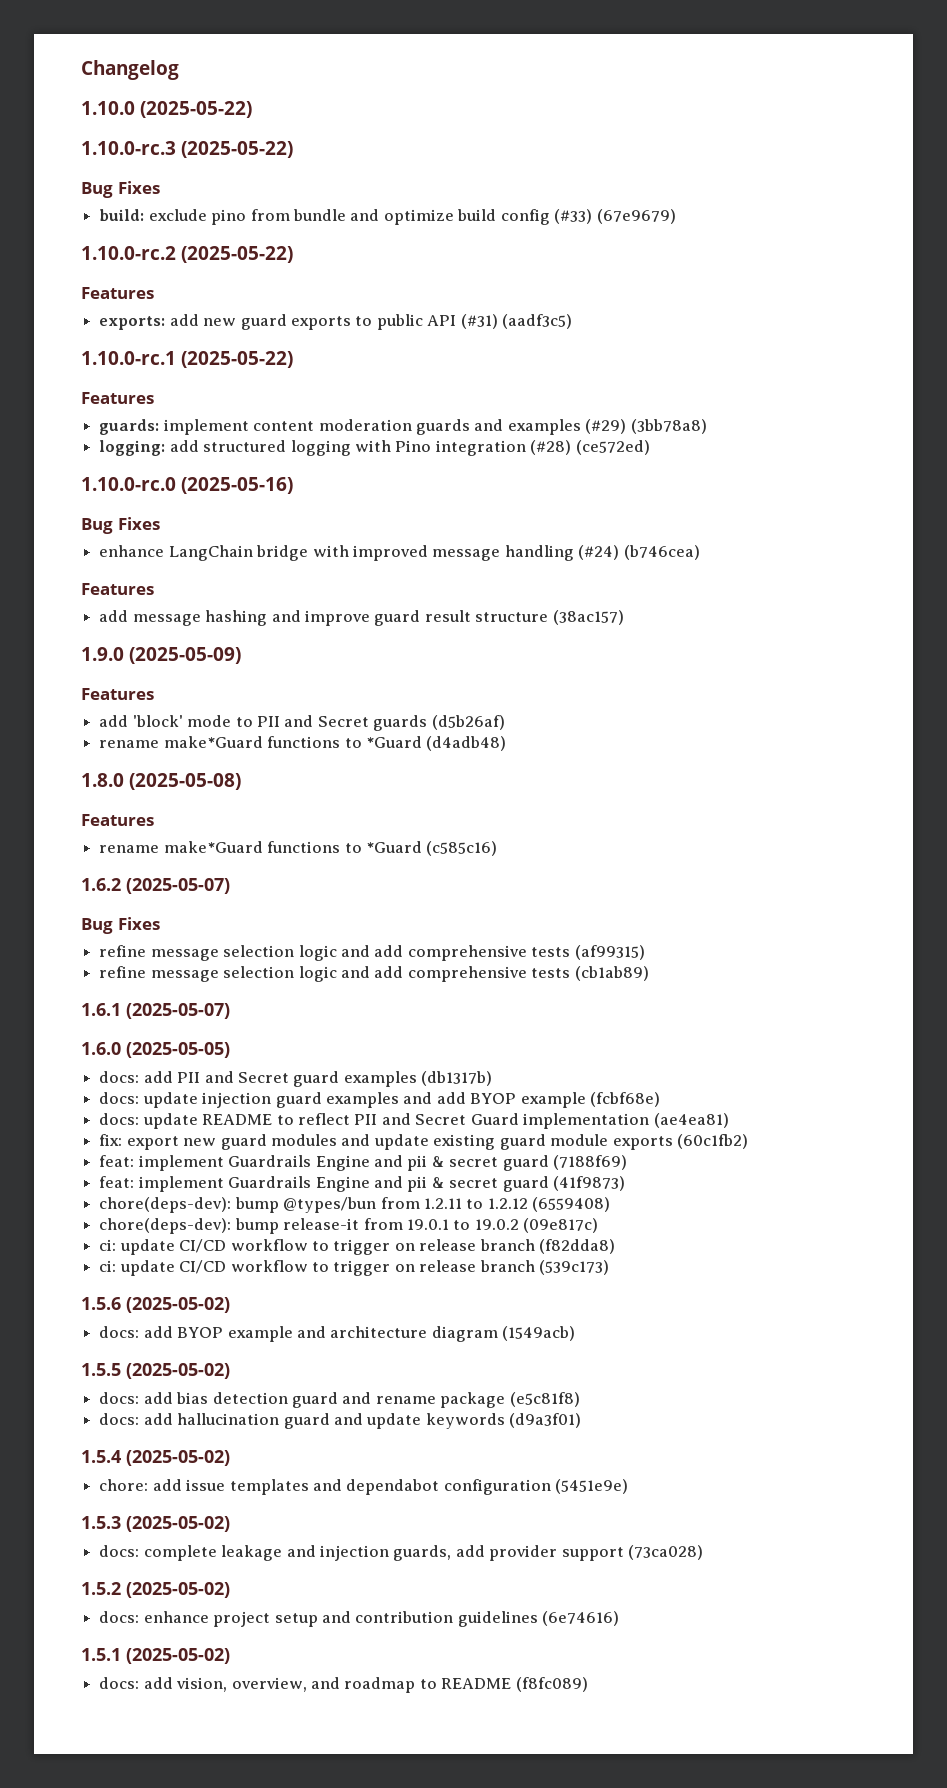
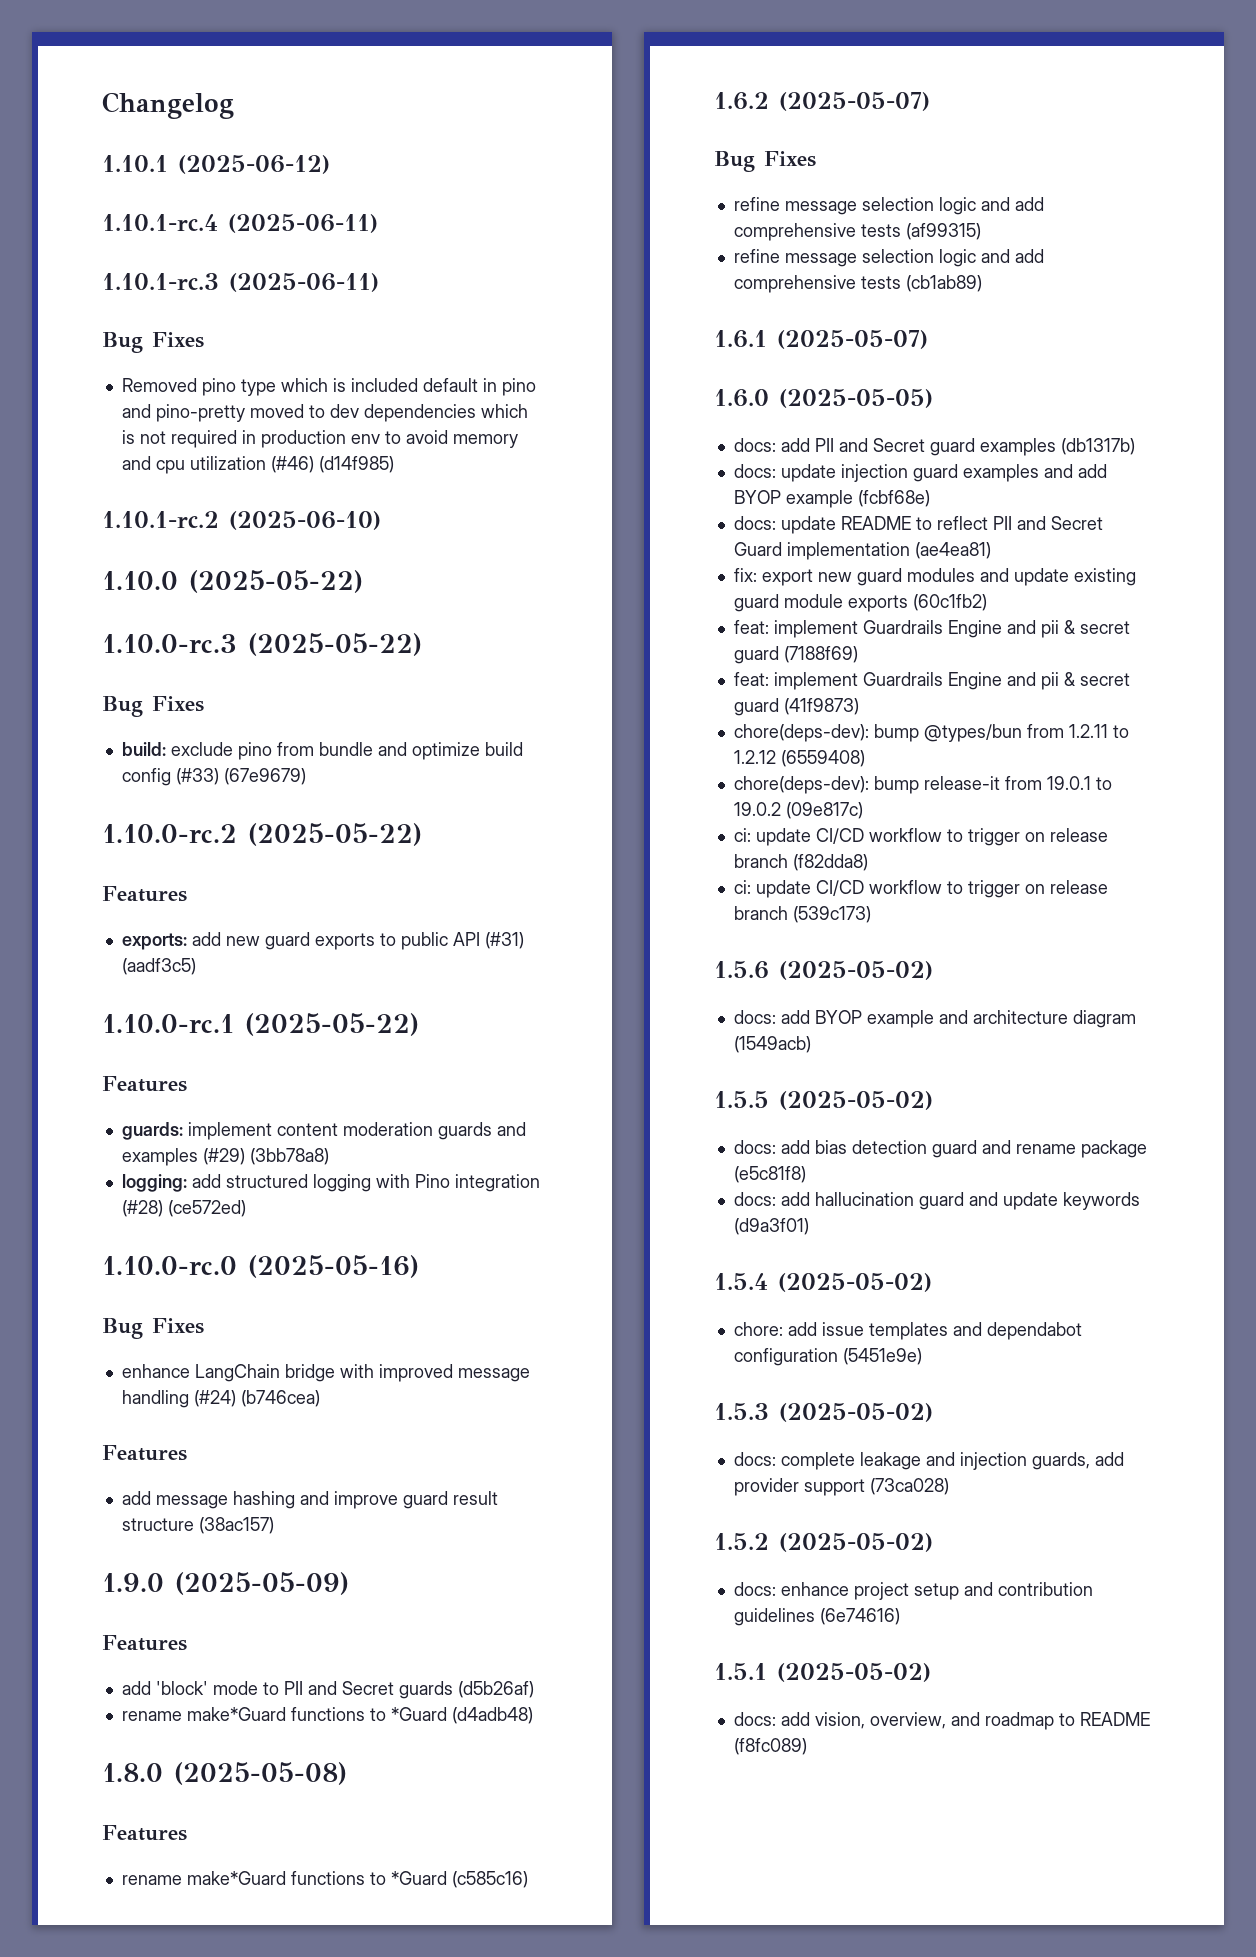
+ 1.10.1 (2025-06-12)
+ 1.10.1-rc.4 (2025-06-11)
+ 1.10.1-rc.3 (2025-06-11)
+ Bug Fixes
+ Removed pino type which is included default in pino and pino-pretty moved to dev dependencies which is not required in production env to avoid memory and cpu utilization (#46) (d14f985)
+ 1.10.1-rc.2 (2025-06-10)

